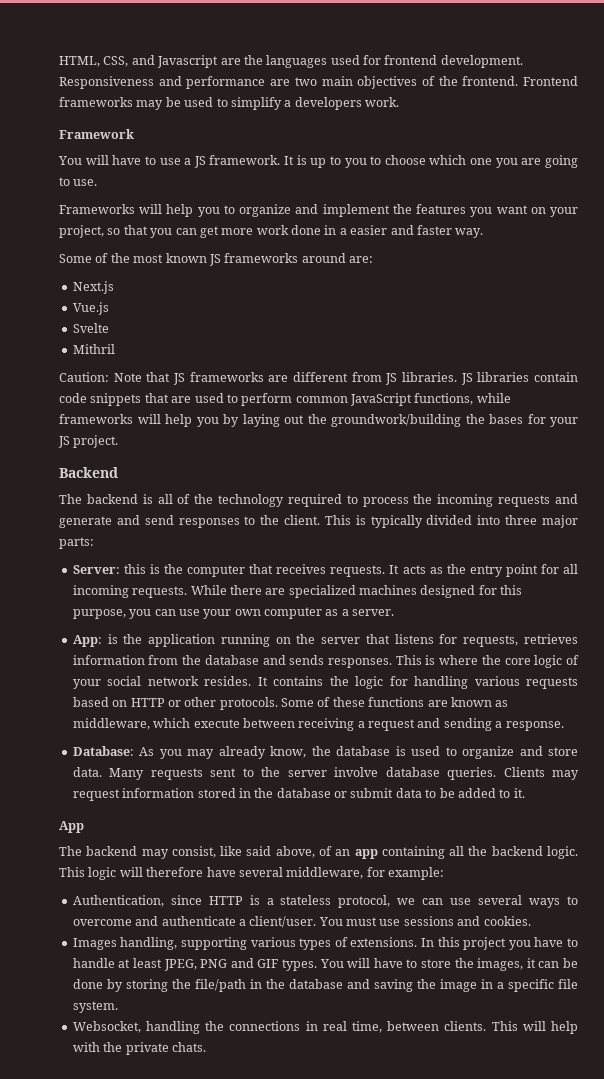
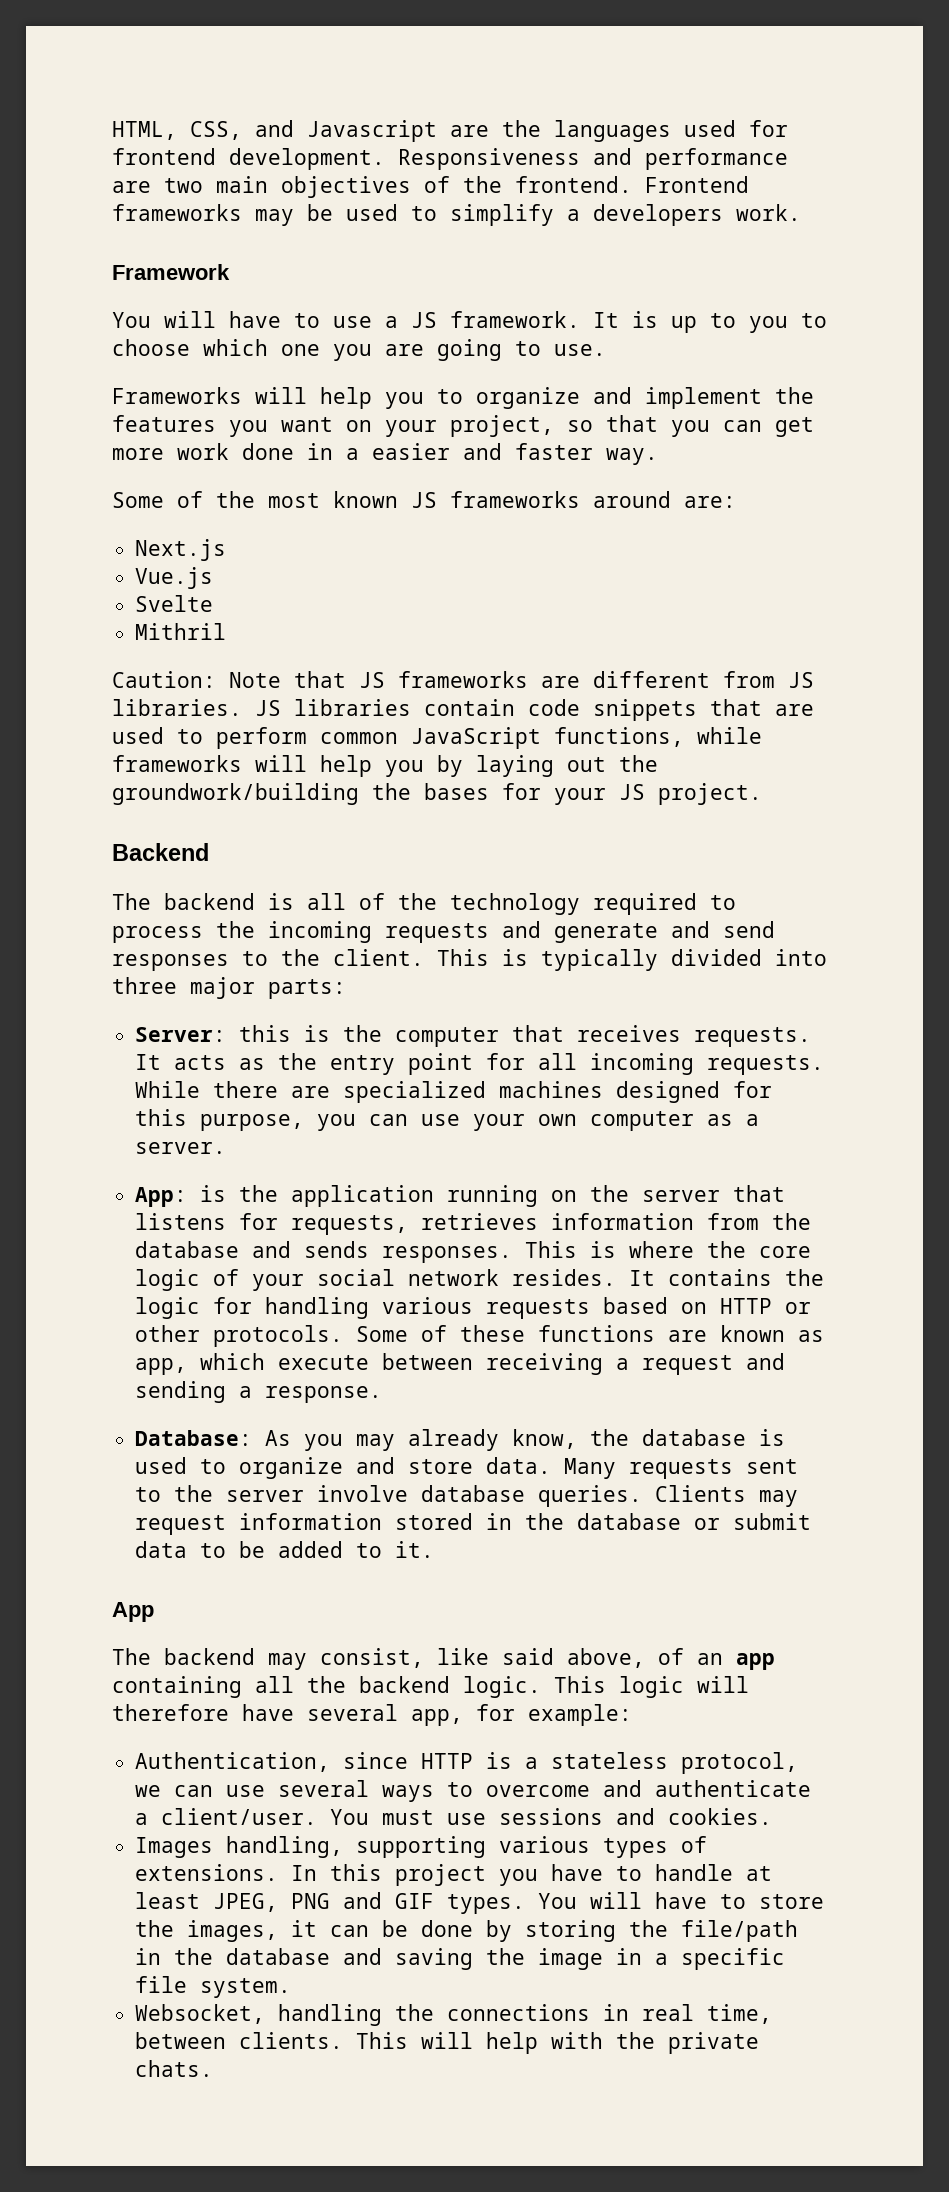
- Some of these functions are known as middleware, which execute between receiving a request and sending a response.
+ Some of these functions are known as app, which execute between receiving a request and sending a response.
- This logic will therefore have several middleware, for example:
+ This logic will therefore have several app, for example:

